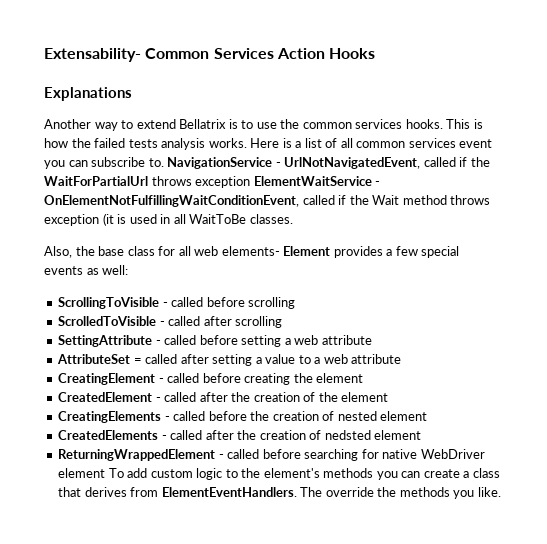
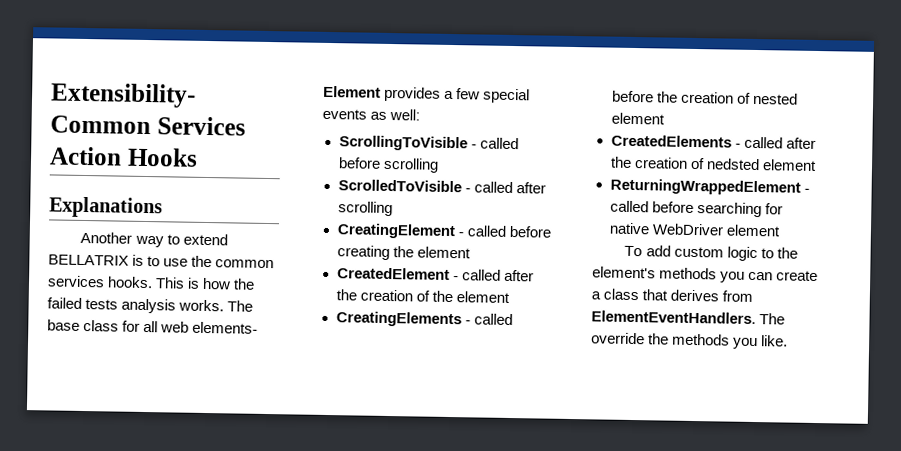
- Extensability- Common Services Action Hooks
+ Extensibility- Common Services Action Hooks
- Another way to extend Bellatrix is to use the common services hooks.
+ Another way to extend BELLATRIX is to use the common services hooks.
- Here is a list of all common services event you can subscribe to. NavigationService - UrlNotNavigatedEvent, called if the WaitForPartialUrl throws exception ElementWaitService - OnElementNotFulfillingWaitConditionEvent, called if the Wait method throws exception (it is used in all WaitToBe classes.
- Also, the base class for all web elements- Element provides a few special events as well:
+ The base class for all web elements- Element provides a few special events as well:
- SettingAttribute - called before setting a web attribute
- AttributeSet = called after setting a value to a web attribute
- ReturningWrappedElement - called before searching for native WebDriver element To add custom logic to the element's methods you can create a class that derives from ElementEventHandlers.
+ ReturningWrappedElement - called before searching for native WebDriver element
+ To add custom logic to the element's methods you can create a class that derives from ElementEventHandlers.

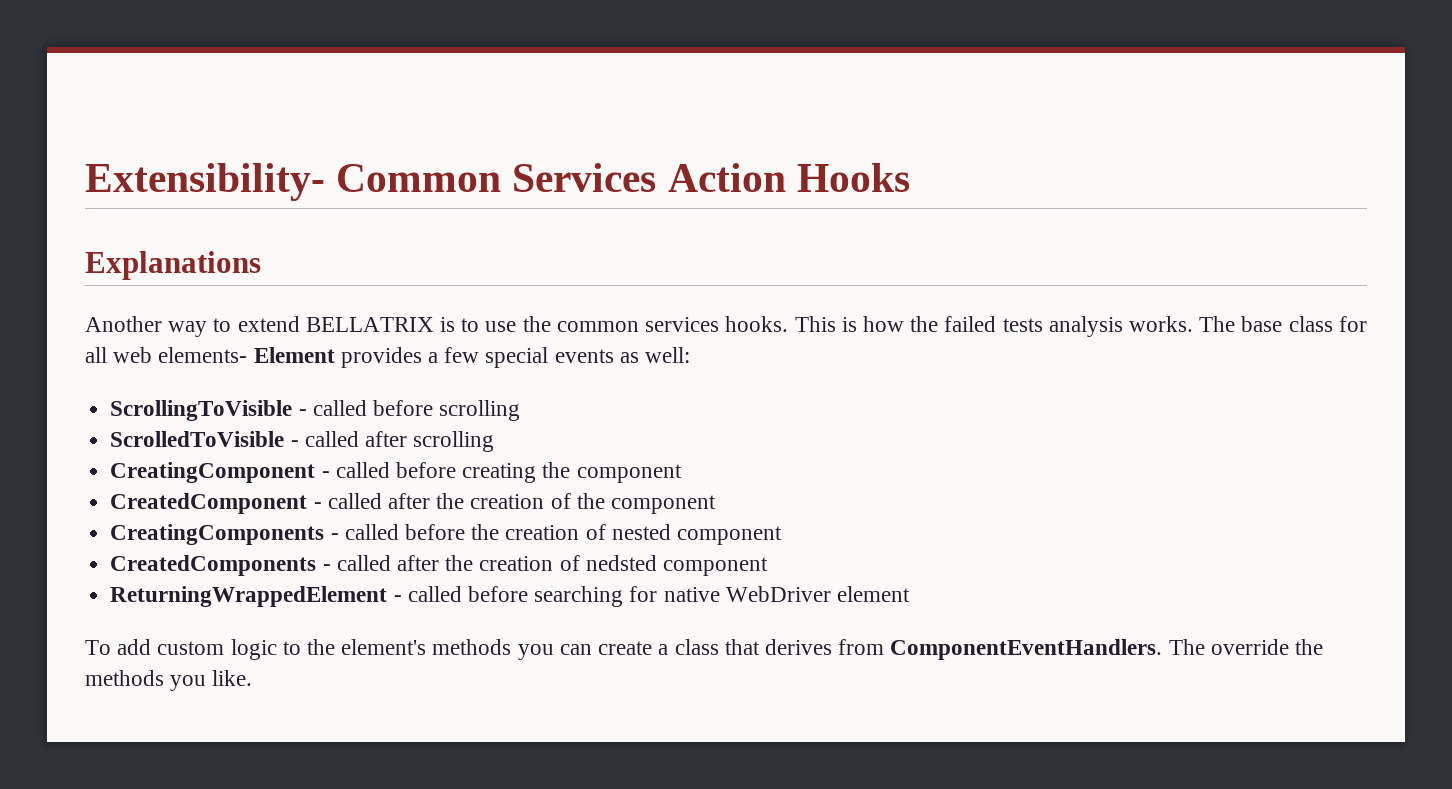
- CreatingElement - called before creating the element
- CreatedElement - called after the creation of the element
- CreatingElements - called before the creation of nested element
- CreatedElements - called after the creation of nedsted element
+ CreatingComponent - called before creating the component
+ CreatedComponent - called after the creation of the component
+ CreatingComponents - called before the creation of nested component
+ CreatedComponents - called after the creation of nedsted component
- To add custom logic to the element's methods you can create a class that derives from ElementEventHandlers.
+ To add custom logic to the element's methods you can create a class that derives from ComponentEventHandlers.

